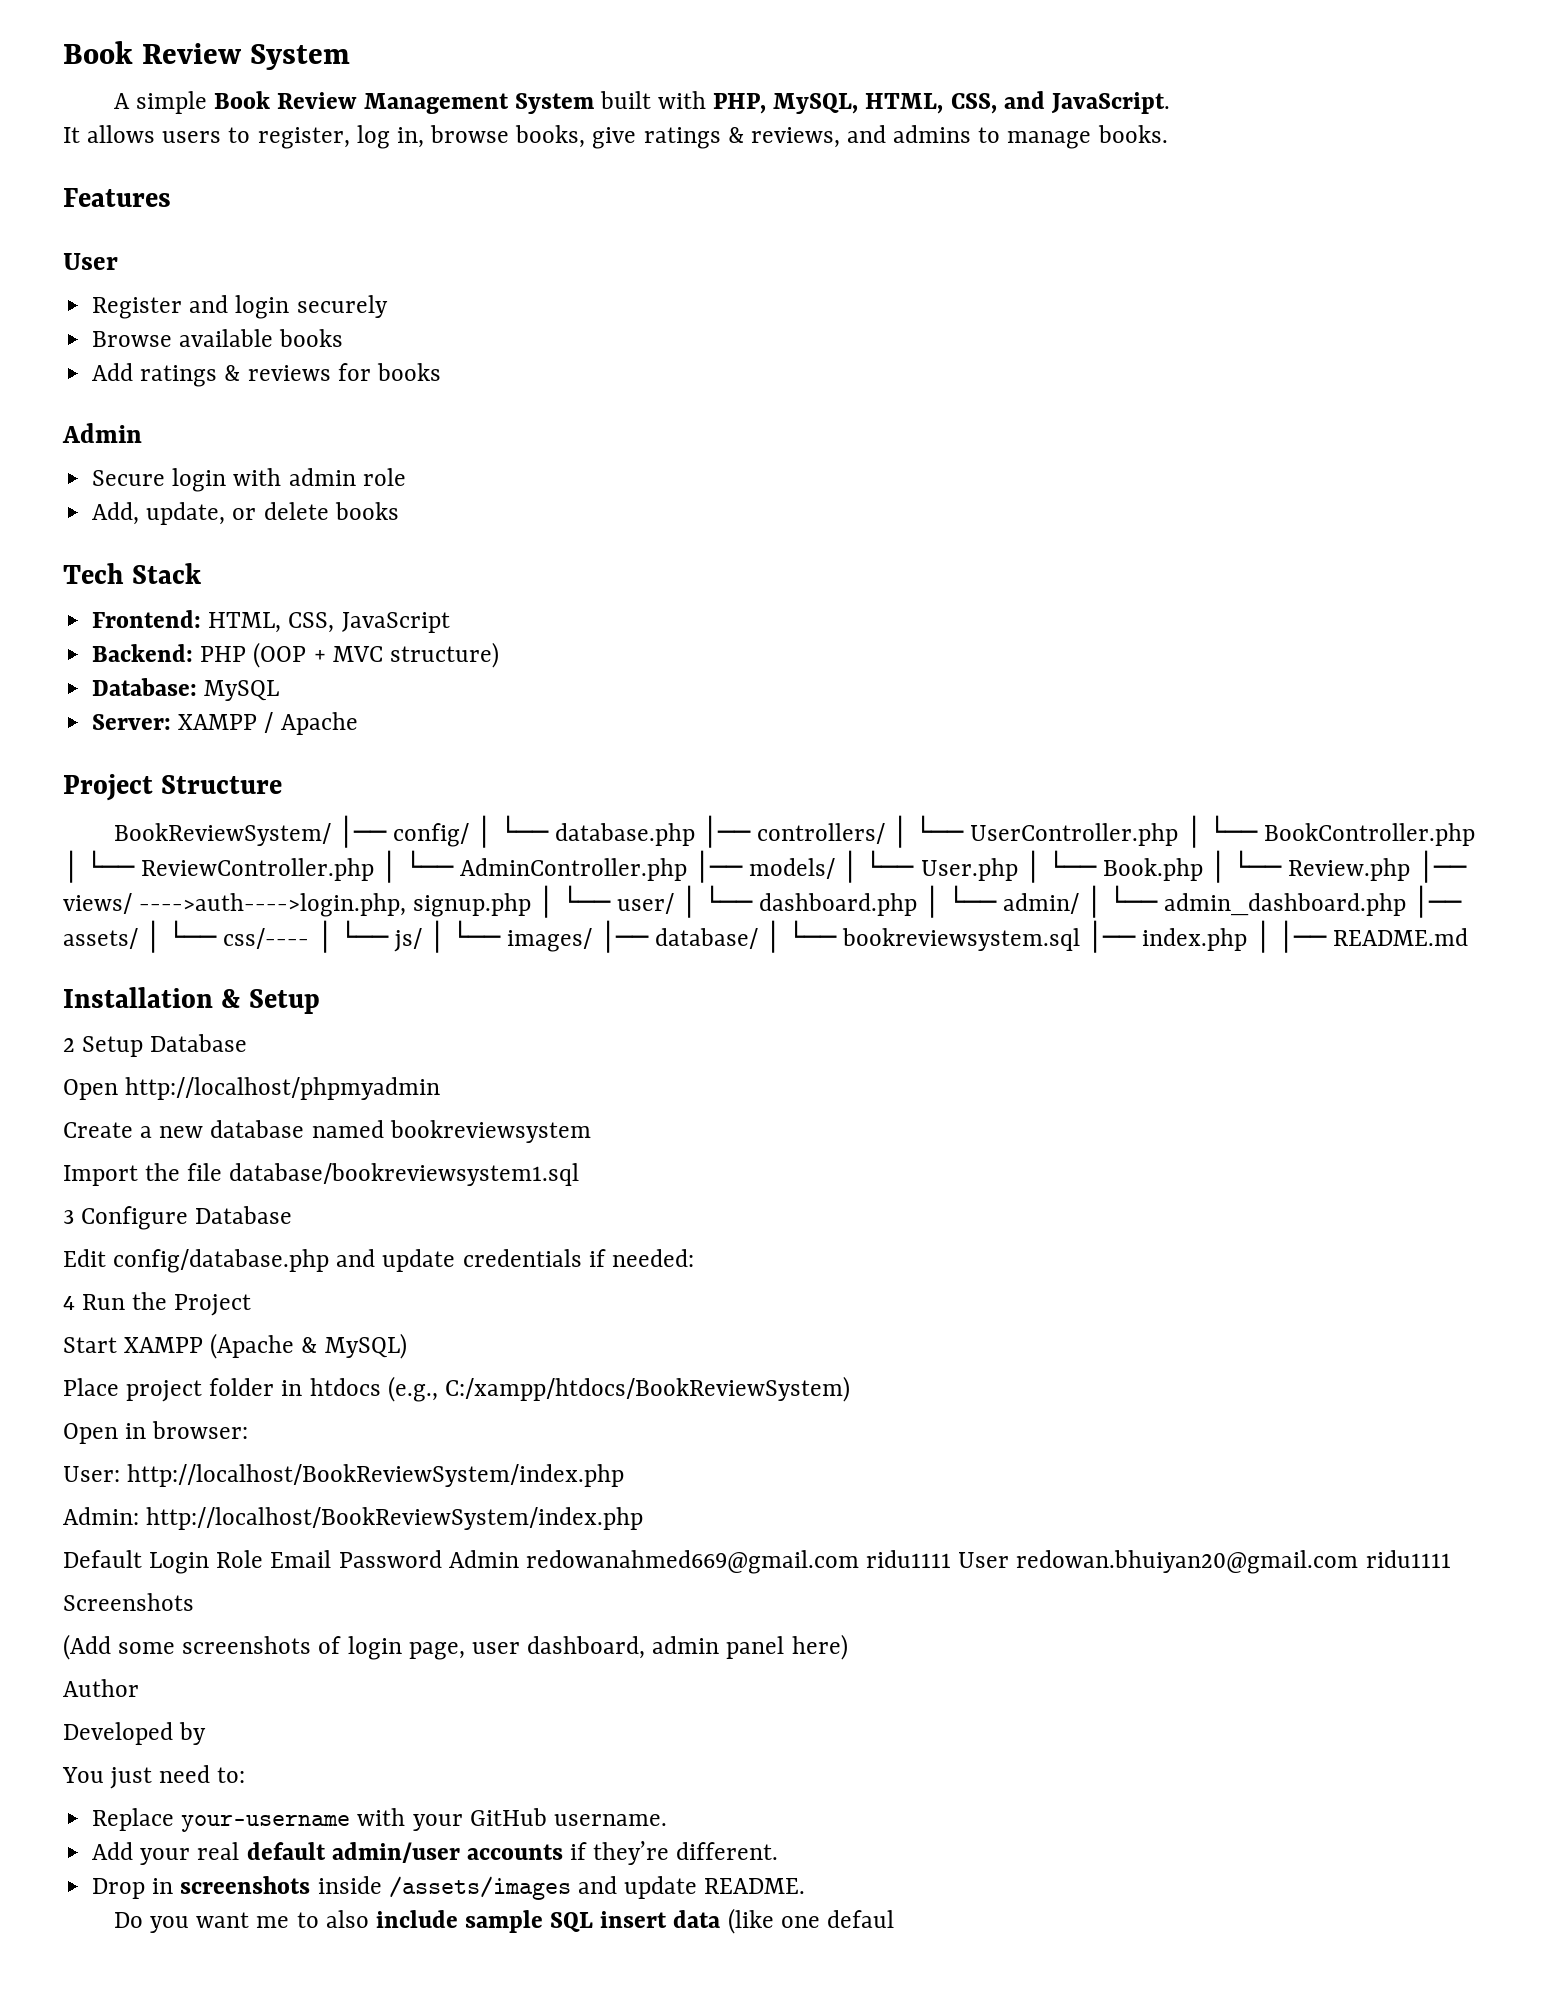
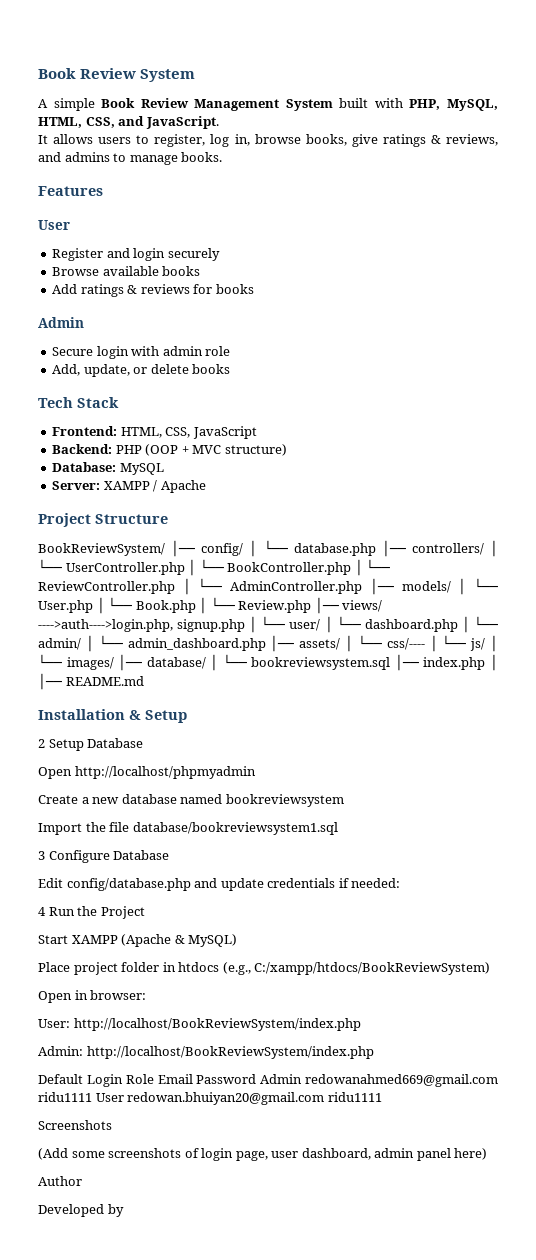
- You just need to:
- Replace your-username with your GitHub username.
- Add your real default admin/user accounts if they’re different.
- Drop in screenshots inside /assets/images and update README.
- Do you want me to also include sample SQL insert data (like one defaul

